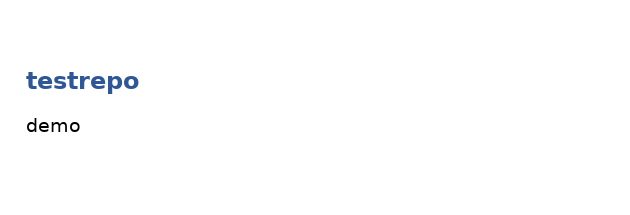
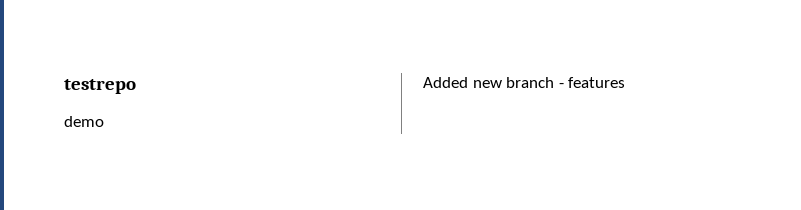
+ Added new branch - features

